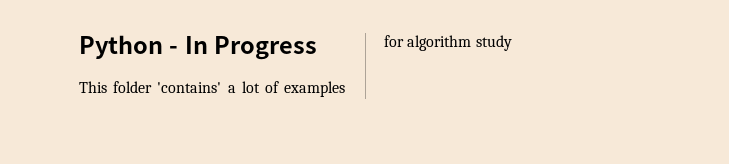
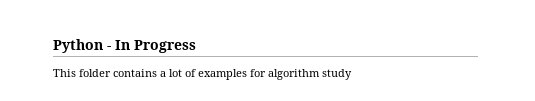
- This folder 'contains' a lot of examples for algorithm study
+ This folder contains a lot of examples for algorithm study

